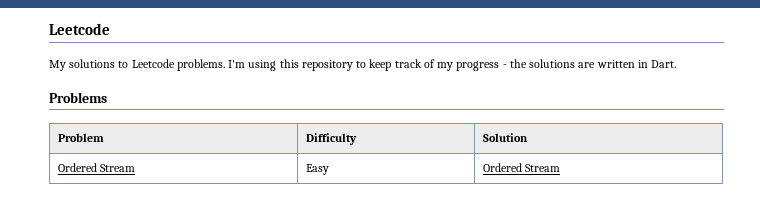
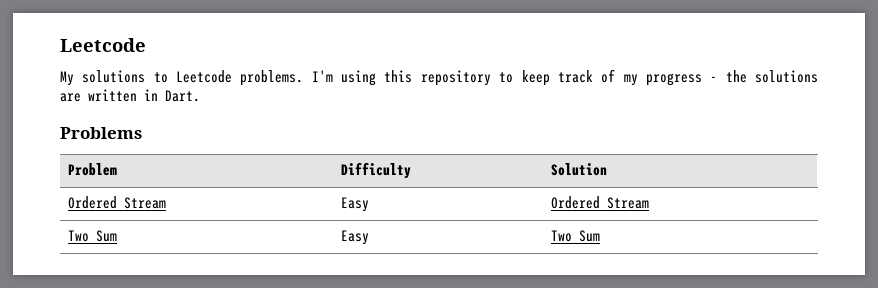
+ Two Sum | Easy | Two Sum

